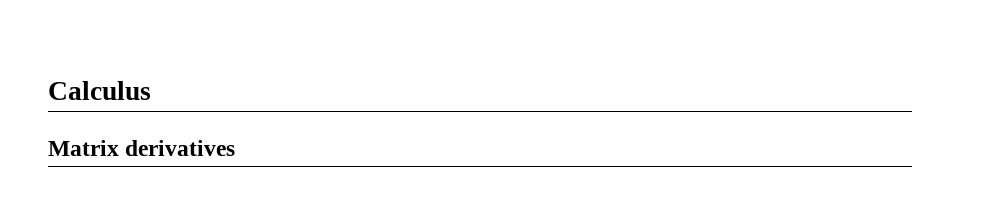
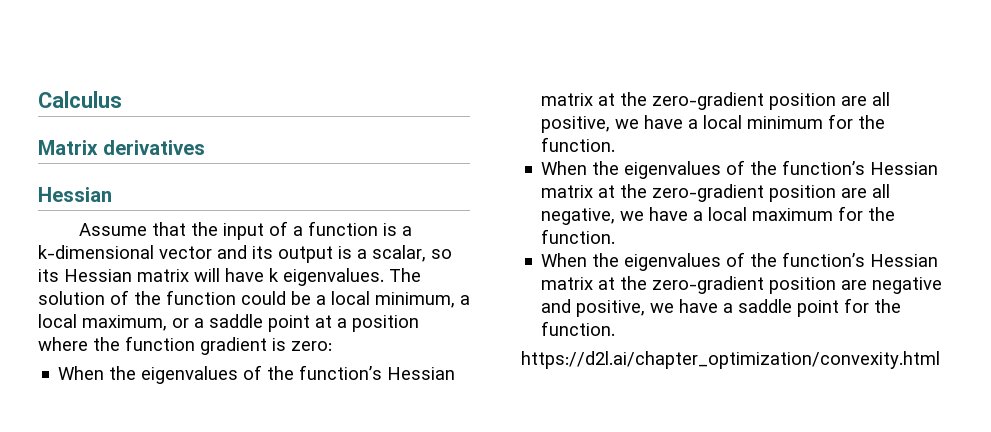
  Matrix derivatives
+ Hessian
+ Assume that the input of a function is a k-dimensional vector and its output is a scalar, so its Hessian matrix will have k eigenvalues. The solution of the function could be a local minimum, a local maximum, or a saddle point at a position where the function gradient is zero:
+ When the eigenvalues of the function’s Hessian matrix at the zero-gradient position are all positive, we have a local minimum for the function.
+ When the eigenvalues of the function’s Hessian matrix at the zero-gradient position are all negative, we have a local maximum for the function.
+ When the eigenvalues of the function’s Hessian matrix at the zero-gradient position are negative and positive, we have a saddle point for the function.
+ https://d2l.ai/chapter_optimization/convexity.html

